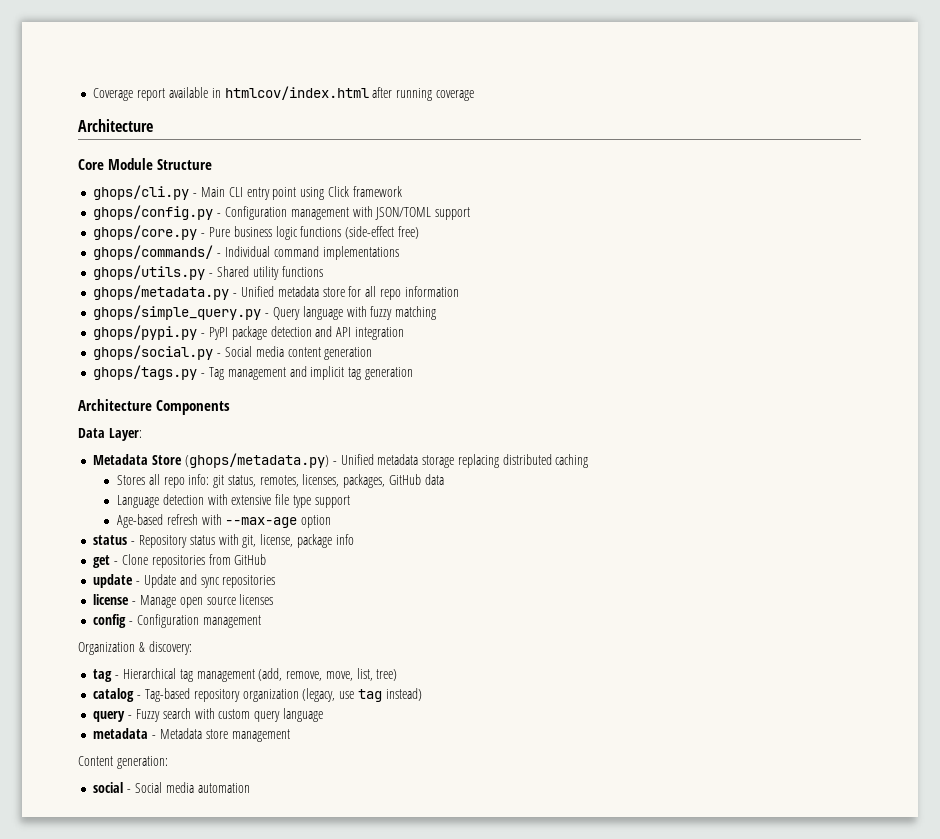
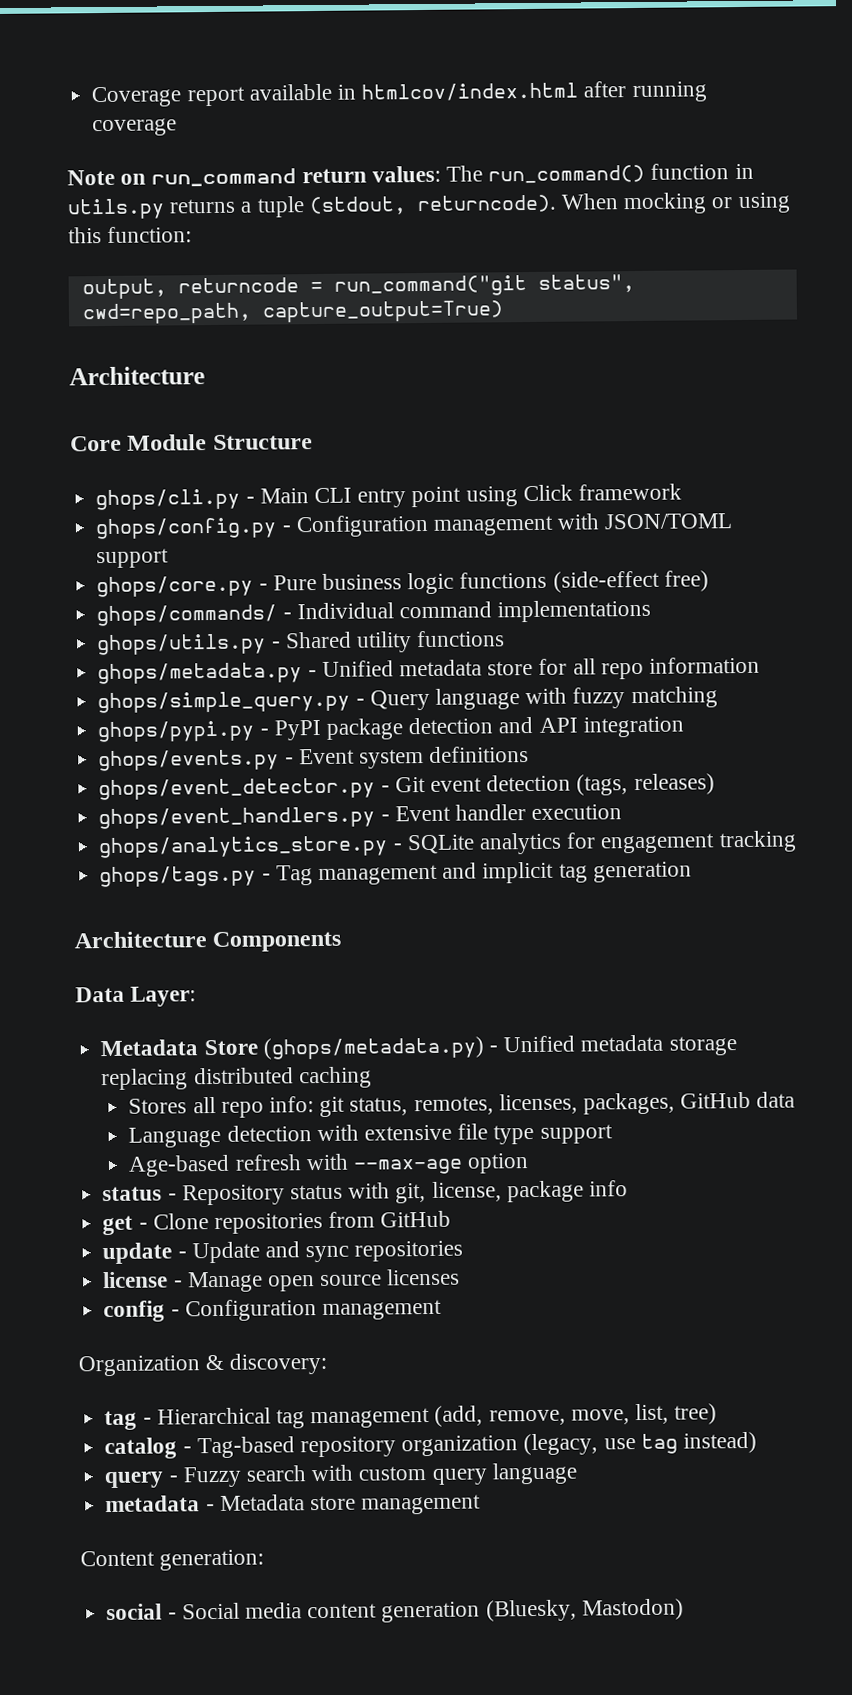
+ Note on run_command return values: The run_command() function in utils.py returns a tuple (stdout, returncode). When mocking or using this function:
+ output, returncode = run_command("git status", cwd=repo_path, capture_output=True)
- ghops/social.py - Social media content generation
+ ghops/events.py - Event system definitions
+ ghops/event_detector.py - Git event detection (tags, releases)
+ ghops/event_handlers.py - Event handler execution
+ ghops/analytics_store.py - SQLite analytics for engagement tracking
- social - Social media automation
+ social - Social media content generation (Bluesky, Mastodon)

